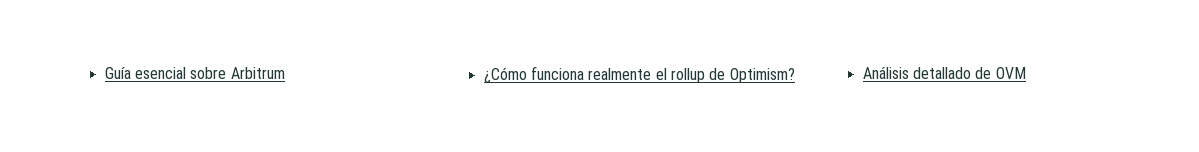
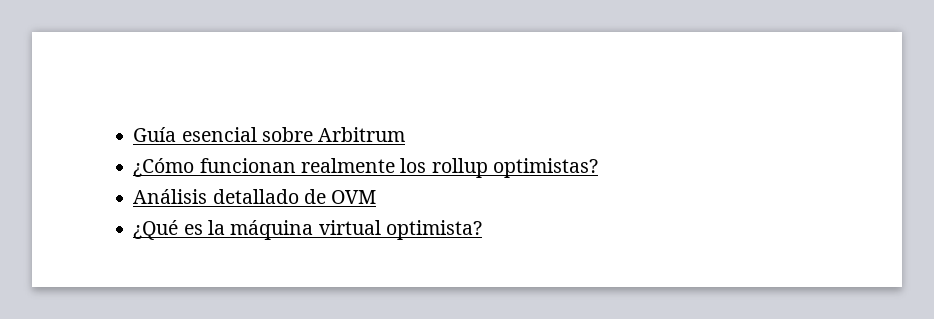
- ¿Cómo funciona realmente el rollup de Optimism?
+ ¿Cómo funcionan realmente los rollup optimistas?
  Análisis detallado de OVM
+ ¿Qué es la máquina virtual optimista?

